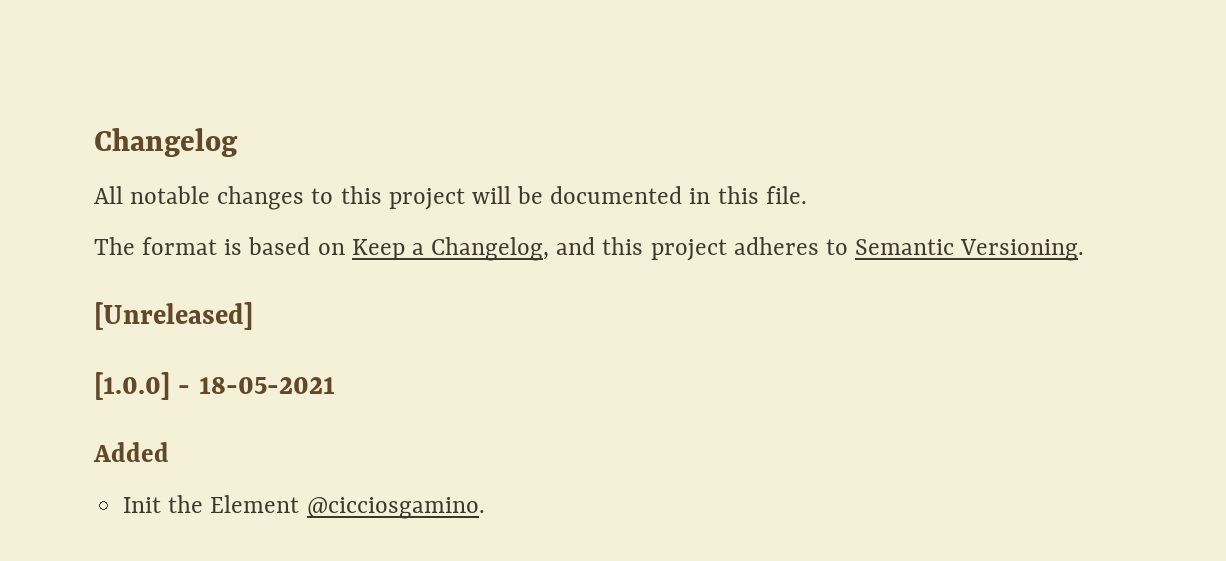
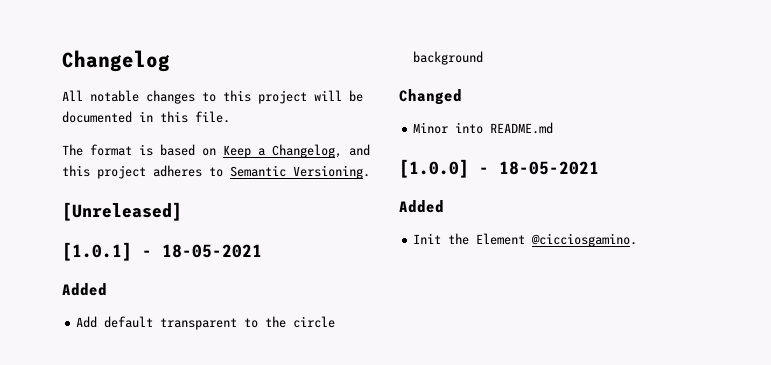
+ [1.0.1] - 18-05-2021
+ Added
+ Add default transparent to the circle background
+ Changed
+ Minor into README.md

